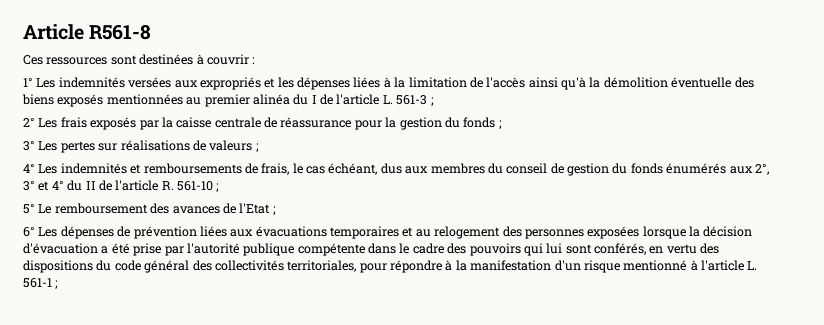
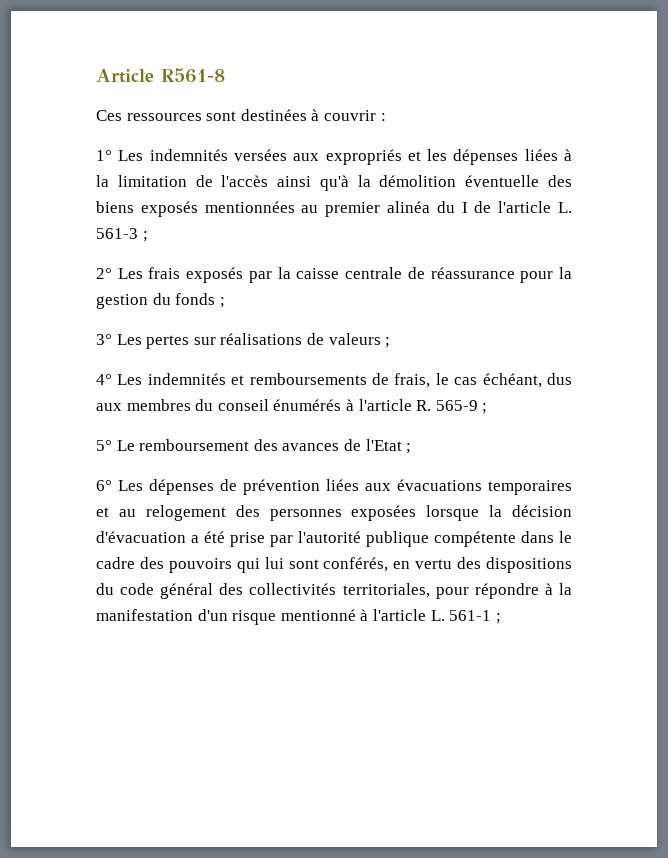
- 4° Les indemnités et remboursements de frais, le cas échéant, dus aux membres du conseil de gestion du fonds énumérés aux 2°, 3° et 4° du II de l'article R. 561-10 ;
+ 4° Les indemnités et remboursements de frais, le cas échéant, dus aux membres du conseil énumérés à l'article R. 565-9 ;

